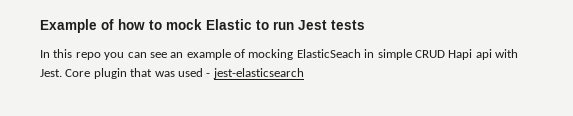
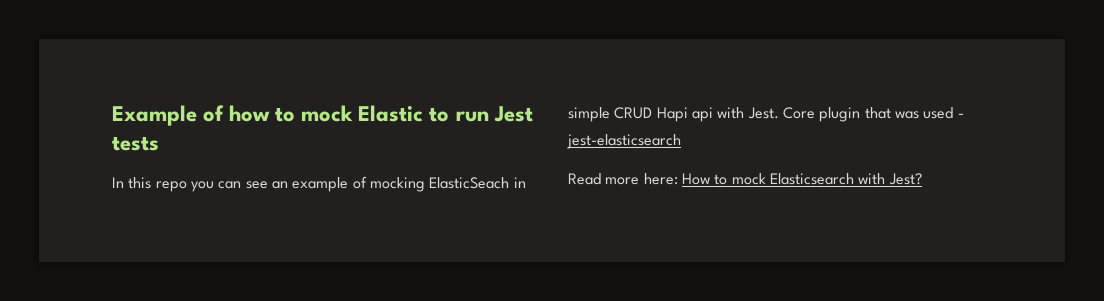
+ Read more here: How to mock Elasticsearch with Jest?

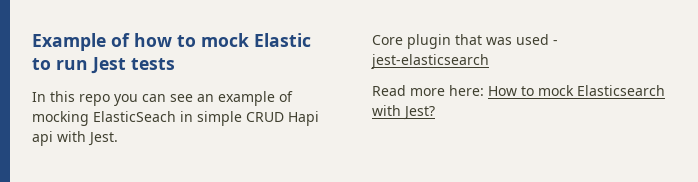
- In this repo you can see an example of mocking ElasticSeach in simple CRUD Hapi api with Jest. Core plugin that was used - jest-elasticsearch
+ In this repo you can see an example of mocking ElasticSeach in simple CRUD Hapi api with Jest.
+ Core plugin that was used - jest-elasticsearch

